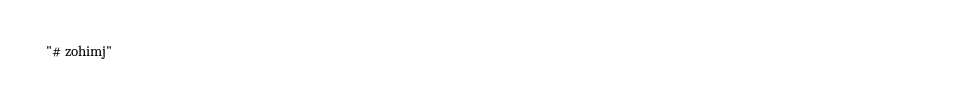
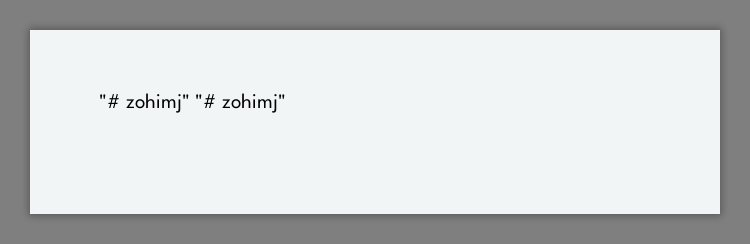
- "# zohimj"
+ "# zohimj" "# zohimj"

